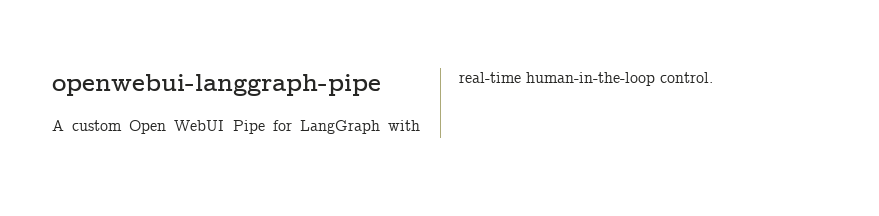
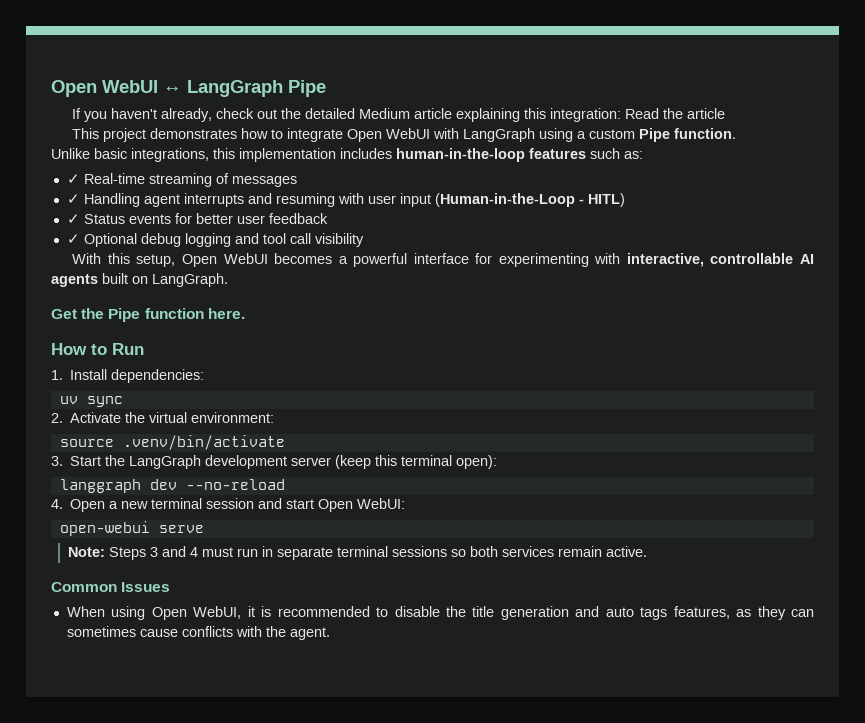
- openwebui-langgraph-pipe
- A custom Open WebUI Pipe for LangGraph with real-time human-in-the-loop control.
+ Open WebUI ↔ LangGraph Pipe
+ If you haven't already, check out the detailed Medium article explaining this integration: Read the article
+ This project demonstrates how to integrate Open WebUI with LangGraph using a custom Pipe function.
+ Unlike basic integrations, this implementation includes human-in-the-loop features such as:
+ ✓ Real-time streaming of messages
+ ✓ Handling agent interrupts and resuming with user input (Human-in-the-Loop - HITL)
+ ✓ Status events for better user feedback
+ ✓ Optional debug logging and tool call visibility
+ With this setup, Open WebUI becomes a powerful interface for experimenting with interactive, controllable AI agents built on LangGraph.
+ Get the Pipe function here.
+ How to Run
+ 1. Install dependencies:
+ uv sync
+ 2. Activate the virtual environment:
+ source .venv/bin/activate
+ 3. Start the LangGraph development server (keep this terminal open):
+ langgraph dev --no-reload
+ 4. Open a new terminal session and start Open WebUI:
+ open-webui serve
+ Note: Steps 3 and 4 must run in separate terminal sessions so both services remain active.
+ Common Issues
+ When using Open WebUI, it is recommended to disable the title generation and auto tags features, as they can sometimes cause conflicts with the agent.

